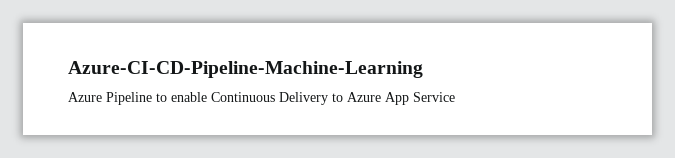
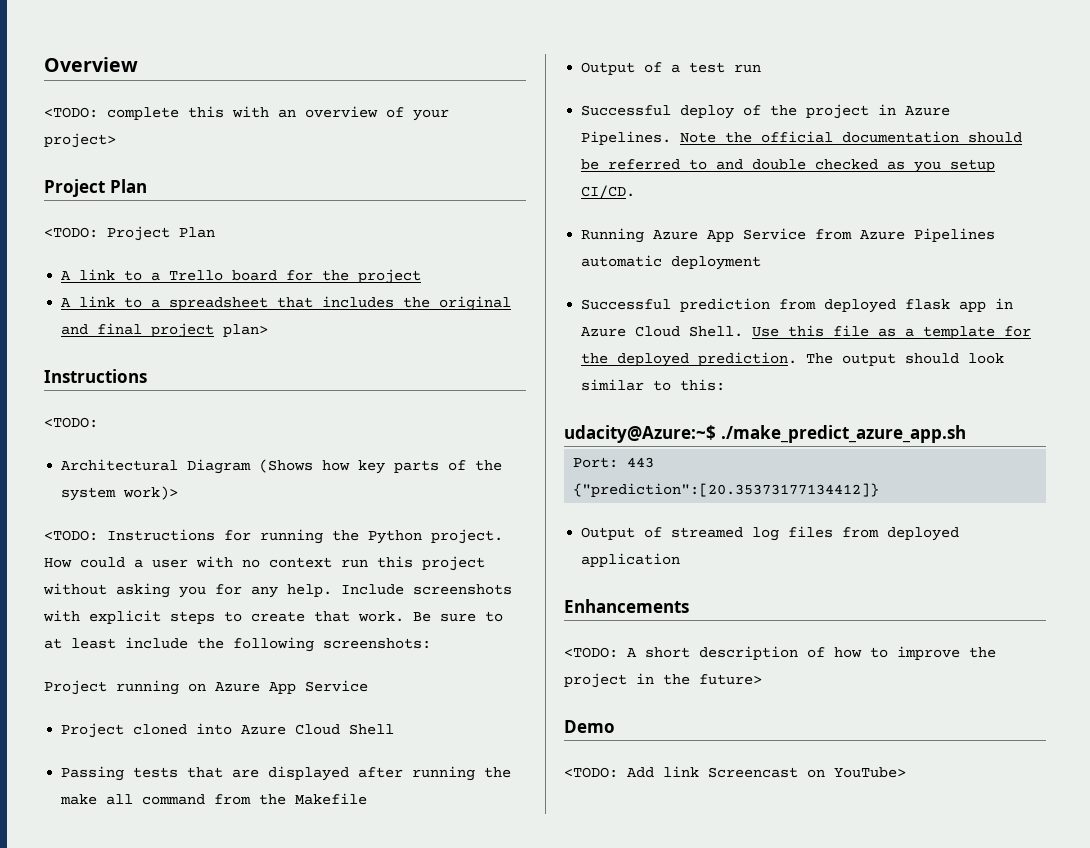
- Azure-CI-CD-Pipeline-Machine-Learning
- Azure Pipeline to enable Continuous Delivery to Azure App Service
+ Overview
+ <TODO: complete this with an overview of your project>
+ Project Plan
+ <TODO: Project Plan
+ A link to a Trello board for the project
+ A link to a spreadsheet that includes the original and final project plan>
+ Instructions
+ <TODO:
+ Architectural Diagram (Shows how key parts of the system work)>
+ <TODO: Instructions for running the Python project. How could a user with no context run this project without asking you for any help. Include screenshots with explicit steps to create that work. Be sure to at least include the following screenshots:
+ Project running on Azure App Service
+ Project cloned into Azure Cloud Shell
+ Passing tests that are displayed after running the make all command from the Makefile
+ Output of a test run
+ Successful deploy of the project in Azure Pipelines. Note the official documentation should be referred to and double checked as you setup CI/CD.
+ Running Azure App Service from Azure Pipelines automatic deployment
+ Successful prediction from deployed flask app in Azure Cloud Shell. Use this file as a template for the deployed prediction. The output should look similar to this:
+ udacity@Azure:~$ ./make_predict_azure_app.sh
+ Port: 443
+ {"prediction":[20.35373177134412]}
+ Output of streamed log files from deployed application
+ Enhancements
+ <TODO: A short description of how to improve the project in the future>
+ Demo
+ <TODO: Add link Screencast on YouTube>

